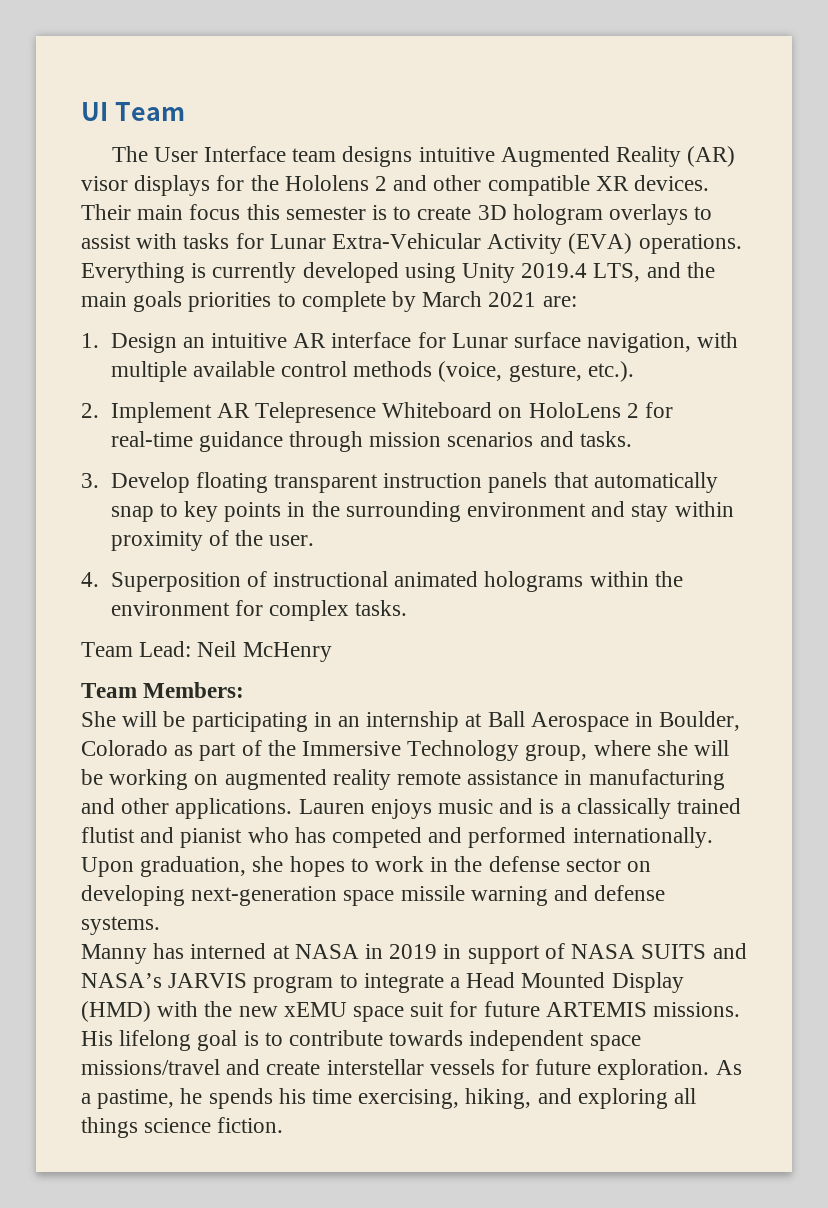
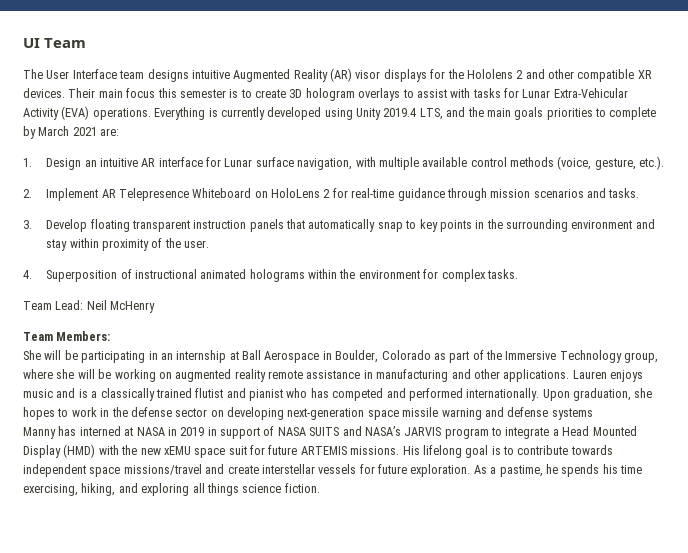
- Upon graduation, she hopes to work in the defense sector on developing next-generation space missile warning and defense systems.
+ Upon graduation, she hopes to work in the defense sector on developing next-generation space missile warning and defense systems

